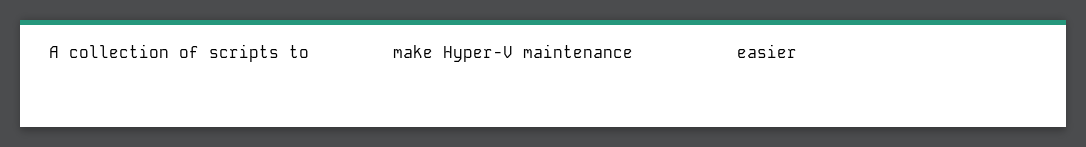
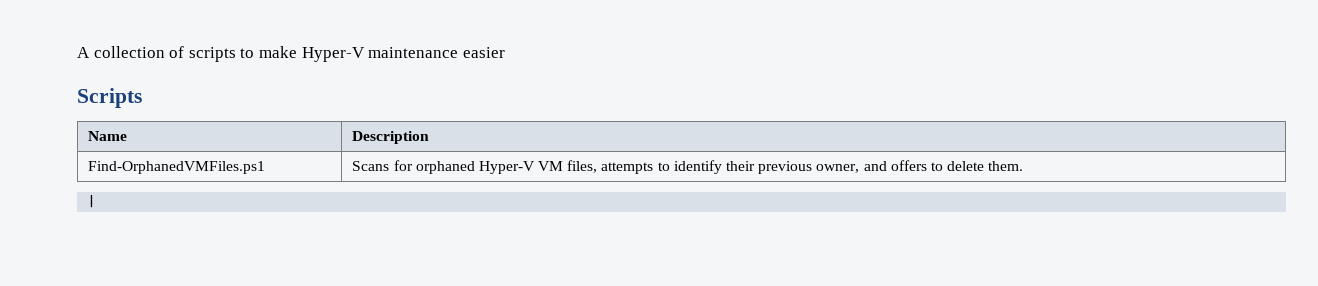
+ Scripts
+ Name | Description
+ Find-OrphanedVMFiles.ps1 | Scans for orphaned Hyper-V VM files, attempts to identify their previous owner, and offers to delete them.
+ |

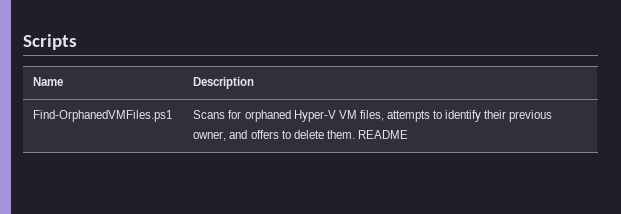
- A collection of scripts to make Hyper-V maintenance easier
- Find-OrphanedVMFiles.ps1 | Scans for orphaned Hyper-V VM files, attempts to identify their previous owner, and offers to delete them.
- |
+ Find-OrphanedVMFiles.ps1 | Scans for orphaned Hyper-V VM files, attempts to identify their previous owner, and offers to delete them. README

